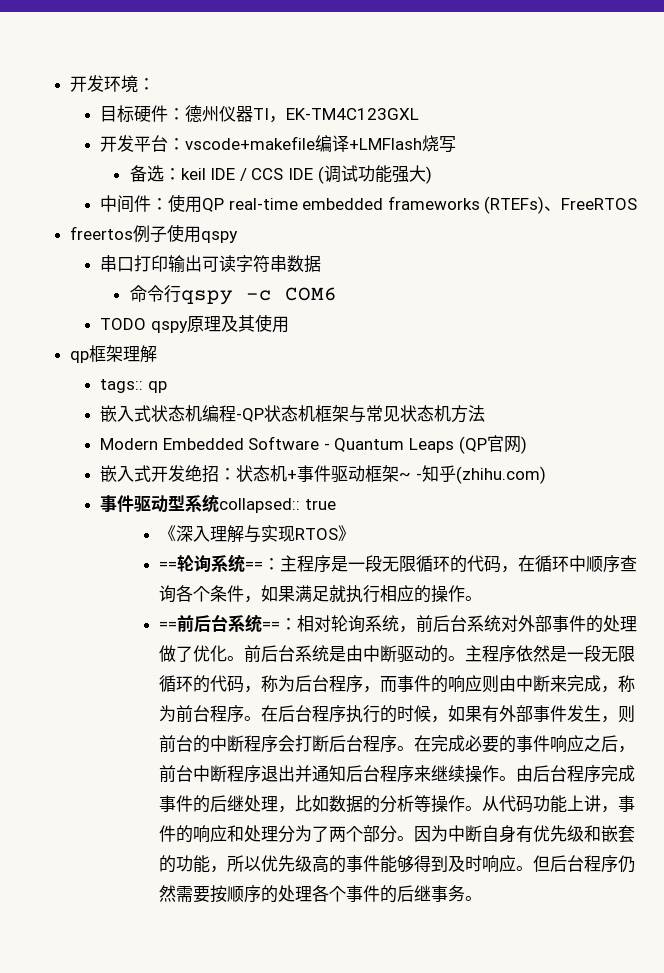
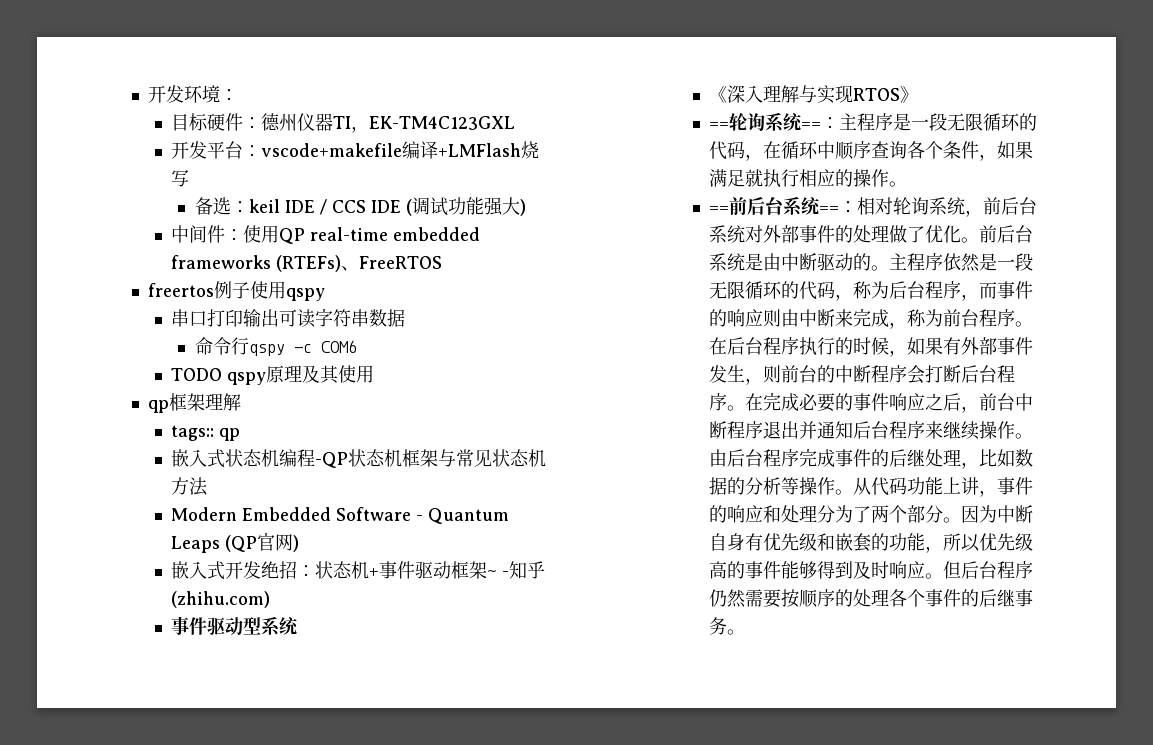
- 事件驱动型系统collapsed:: true
+ 事件驱动型系统

